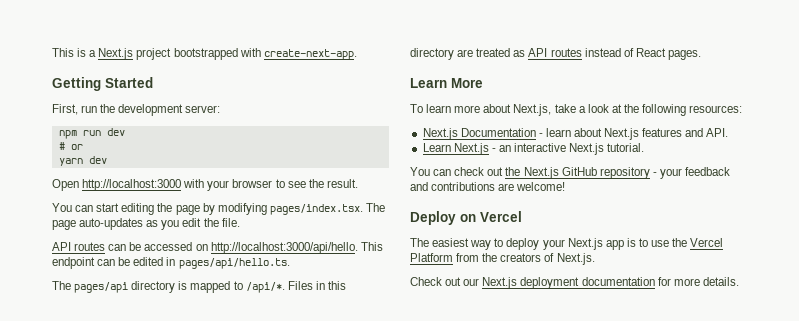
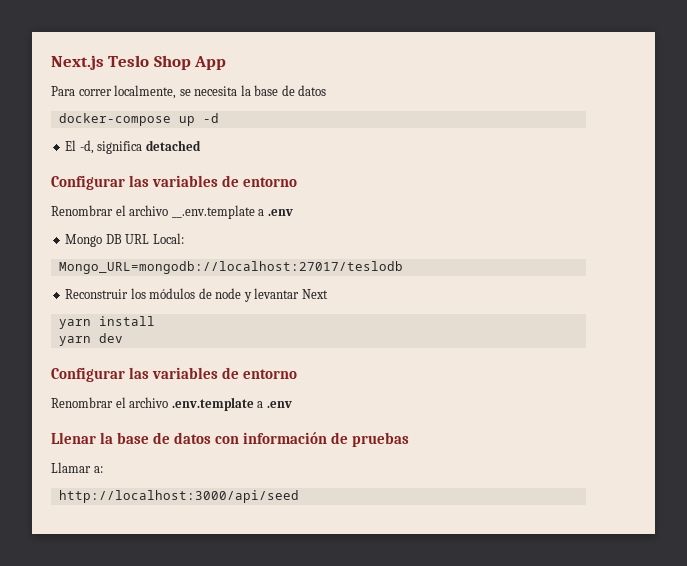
- This is a Next.js project bootstrapped with create-next-app.
- Getting Started
- First, run the development server:
- npm run dev
- # or
+ Next.js Teslo Shop App
+ Para correr localmente, se necesita la base de datos
+ docker-compose up -d
+ El -d, significa detached
+ Configurar las variables de entorno
+ Renombrar el archivo __.env.template a .env
+ Mongo DB URL Local:
+ Mongo_URL=mongodb://localhost:27017/teslodb
+ Reconstruir los módulos de node y levantar Next
+ yarn install
  yarn dev
- Open http://localhost:3000 with your browser to see the result.
- You can start editing the page by modifying pages/index.tsx. The page auto-updates as you edit the file.
- API routes can be accessed on http://localhost:3000/api/hello. This endpoint can be edited in pages/api/hello.ts.
- The pages/api directory is mapped to /api/*. Files in this directory are treated as API routes instead of React pages.
- Learn More
- To learn more about Next.js, take a look at the following resources:
- Next.js Documentation - learn about Next.js features and API.
- Learn Next.js - an interactive Next.js tutorial.
- You can check out the Next.js GitHub repository - your feedback and contributions are welcome!
- Deploy on Vercel
- The easiest way to deploy your Next.js app is to use the Vercel Platform from the creators of Next.js.
- Check out our Next.js deployment documentation for more details.
+ Configurar las variables de entorno
+ Renombrar el archivo .env.template a .env
+ Llenar la base de datos con información de pruebas
+ Llamar a:
+ http://localhost:3000/api/seed

